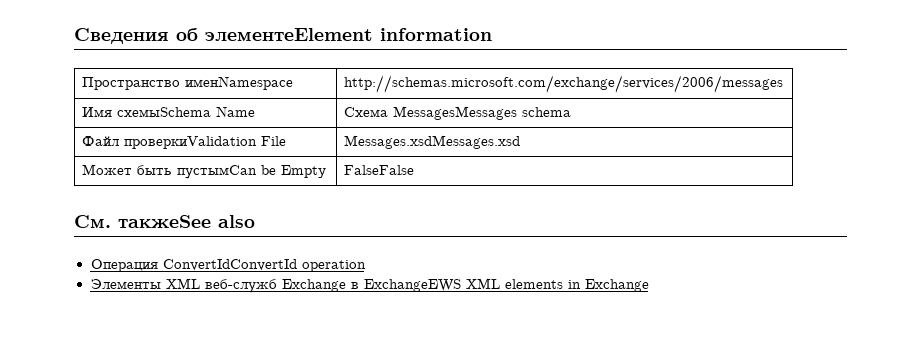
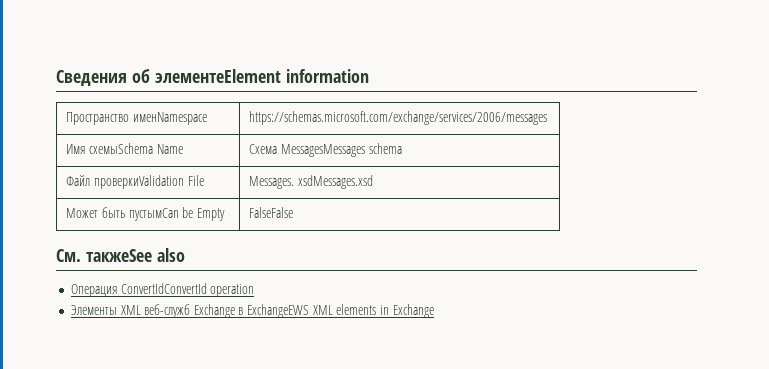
- Пространство именNamespace | http://schemas.microsoft.com/exchange/services/2006/messages
+ Пространство именNamespace | https://schemas.microsoft.com/exchange/services/2006/messages
- Файл проверкиValidation File | Messages.xsdMessages.xsd
+ Файл проверкиValidation File | Messages. xsdMessages.xsd

